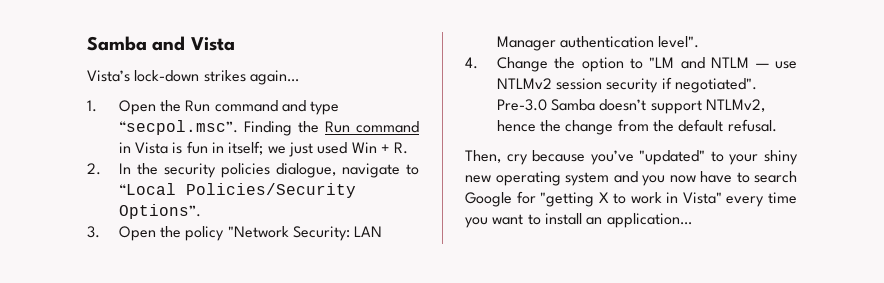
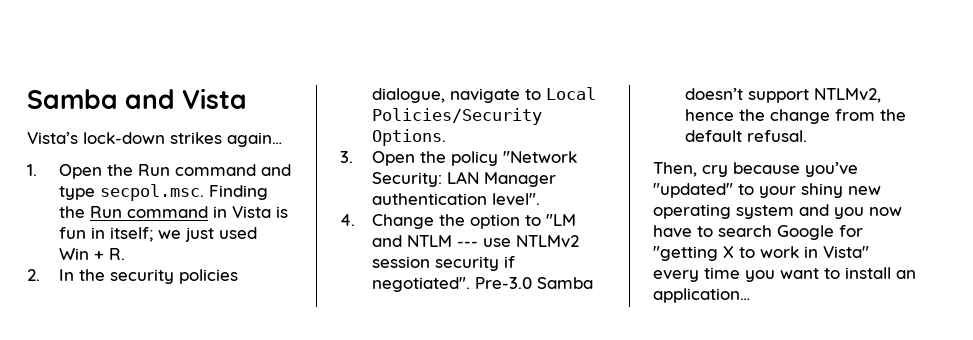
- 1. Open the Run command and type “secpol.msc”. Finding the Run command in Vista is fun in itself; we just used Win + R.
+ 1. Open the Run command and type secpol.msc. Finding the Run command in Vista is fun in itself; we just used Win + R.
- 2. In the security policies dialogue, navigate to “Local Policies/Security Options”.
+ 2. In the security policies dialogue, navigate to Local Policies/Security Options.
- 4. Change the option to "LM and NTLM — use NTLMv2 session security if negotiated".
+ 4. Change the option to "LM and NTLM --- use NTLMv2 session security if negotiated".

